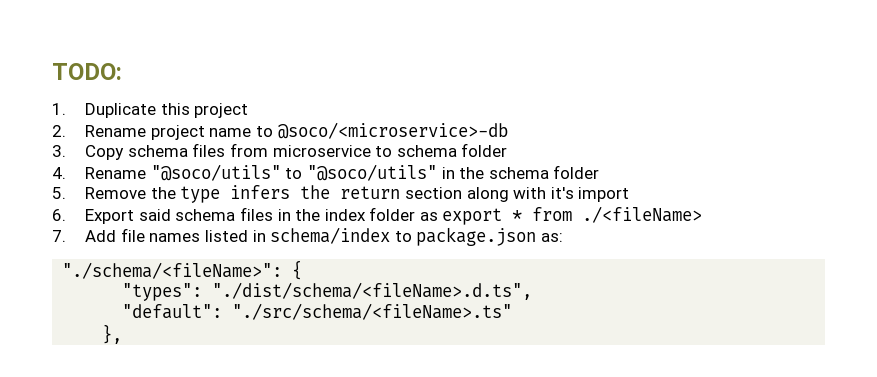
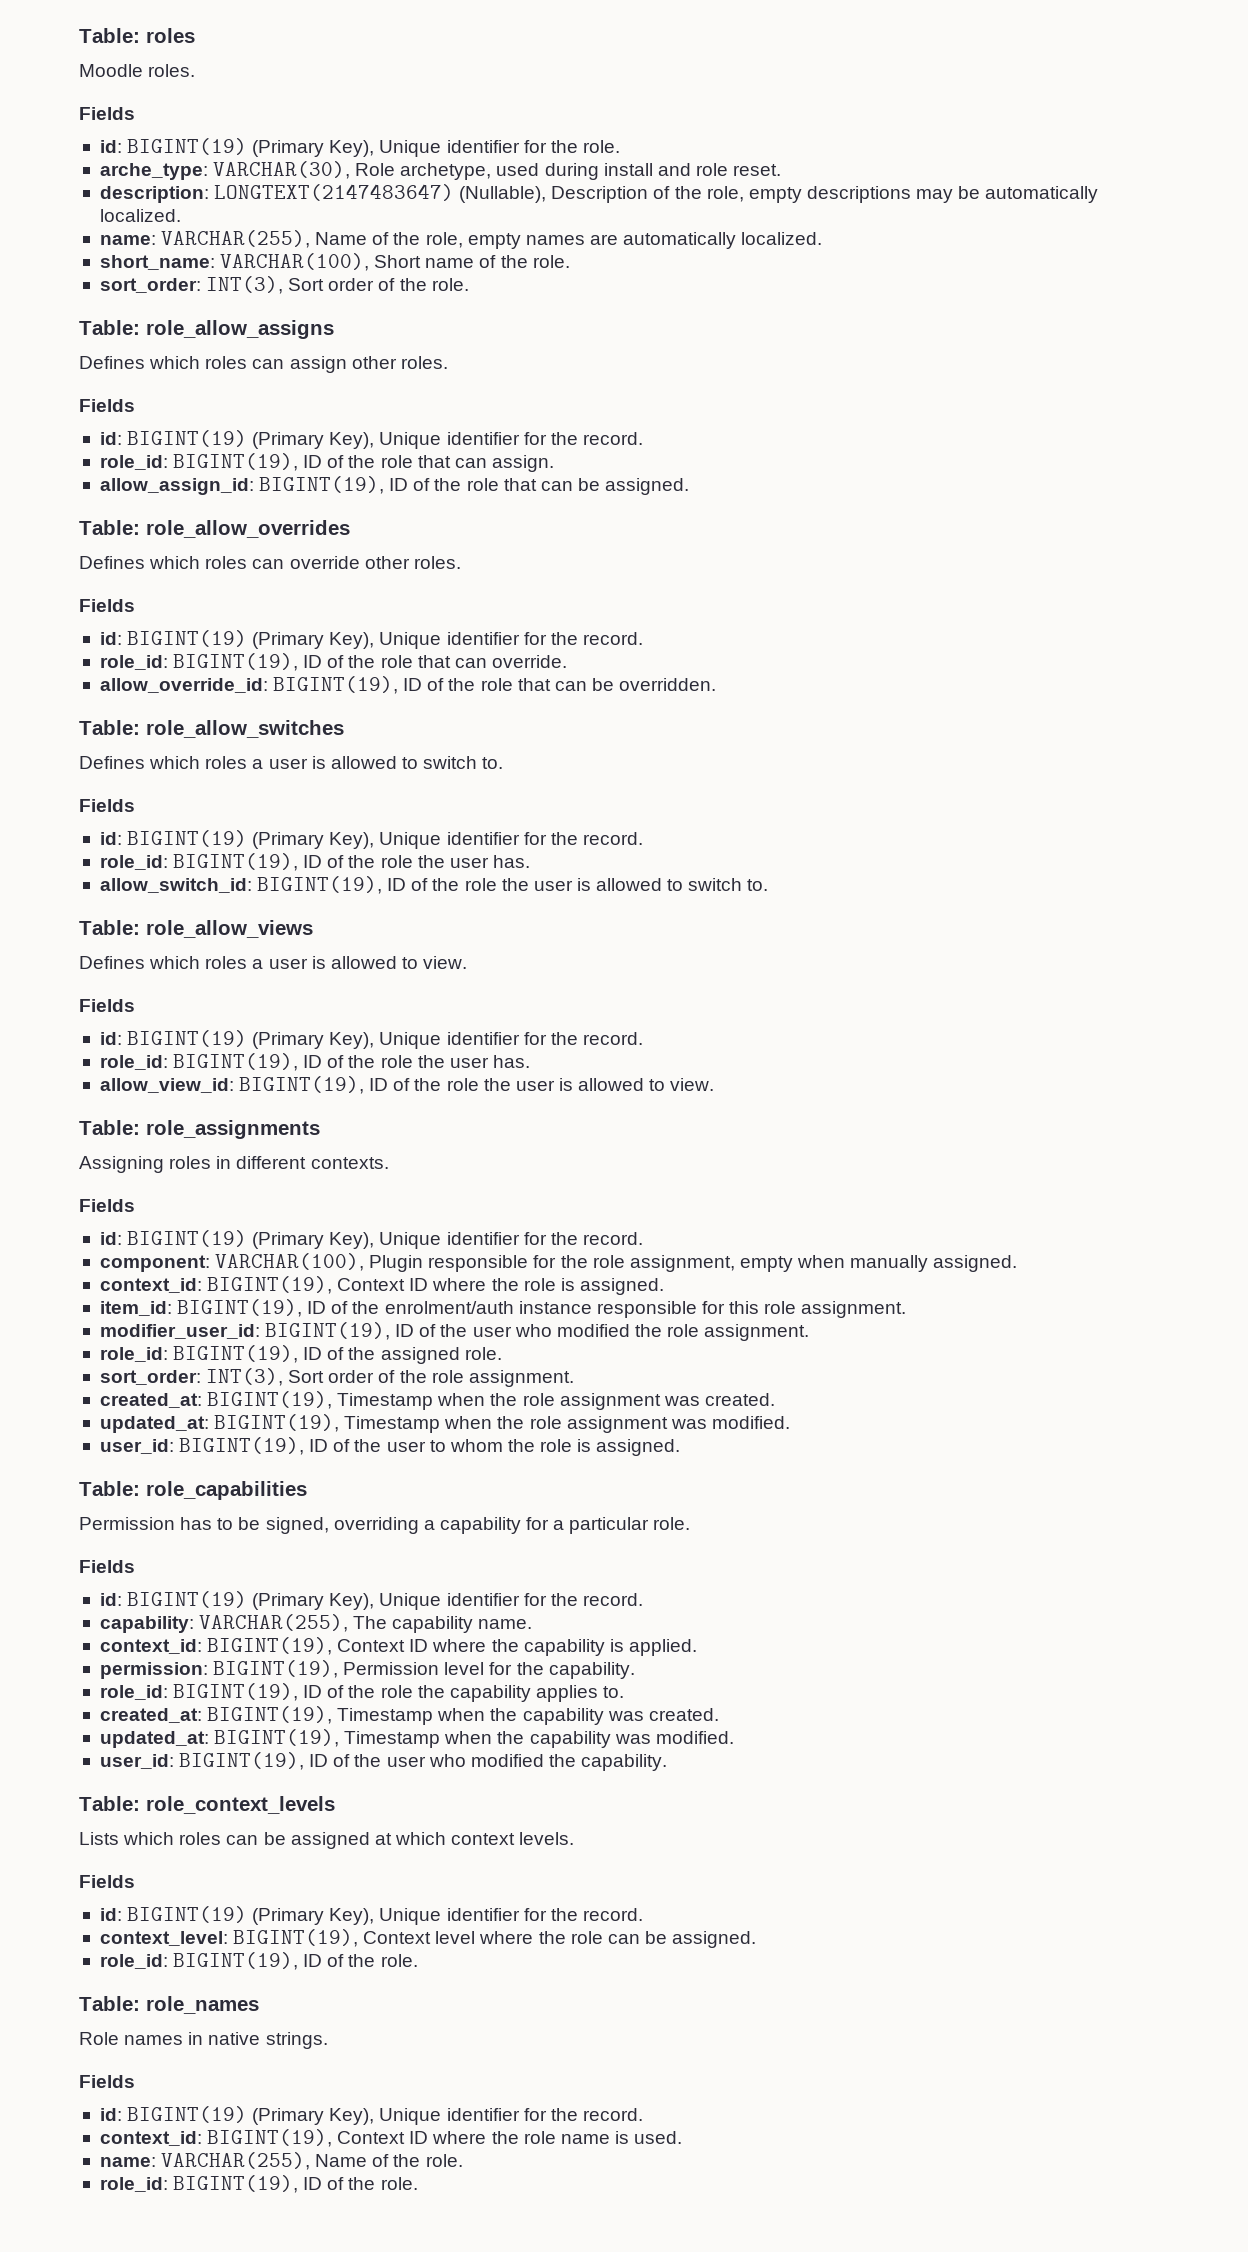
- TODO:
- 1. Duplicate this project
- 2. Rename project name to @soco/<microservice>-db
- 3. Copy schema files from microservice to schema folder
- 4. Rename "@soco/utils" to "@soco/utils" in the schema folder
- 5. Remove the type infers the return section along with it's import
- 6. Export said schema files in the index folder as export * from ./<fileName>
- 7. Add file names listed in schema/index to package.json as:
- "./schema/<fileName>": {
- "types": "./dist/schema/<fileName>.d.ts",
- "default": "./src/schema/<fileName>.ts"
- },
+ Table: roles
+ Moodle roles.
+ Fields
+ id: BIGINT(19) (Primary Key), Unique identifier for the role.
+ arche_type: VARCHAR(30), Role archetype, used during install and role reset.
+ description: LONGTEXT(2147483647) (Nullable), Description of the role, empty descriptions may be automatically localized.
+ name: VARCHAR(255), Name of the role, empty names are automatically localized.
+ short_name: VARCHAR(100), Short name of the role.
+ sort_order: INT(3), Sort order of the role.
+ Table: role_allow_assigns
+ Defines which roles can assign other roles.
+ Fields
+ id: BIGINT(19) (Primary Key), Unique identifier for the record.
+ role_id: BIGINT(19), ID of the role that can assign.
+ allow_assign_id: BIGINT(19), ID of the role that can be assigned.
+ Table: role_allow_overrides
+ Defines which roles can override other roles.
+ Fields
+ id: BIGINT(19) (Primary Key), Unique identifier for the record.
+ role_id: BIGINT(19), ID of the role that can override.
+ allow_override_id: BIGINT(19), ID of the role that can be overridden.
+ Table: role_allow_switches
+ Defines which roles a user is allowed to switch to.
+ Fields
+ id: BIGINT(19) (Primary Key), Unique identifier for the record.
+ role_id: BIGINT(19), ID of the role the user has.
+ allow_switch_id: BIGINT(19), ID of the role the user is allowed to switch to.
+ Table: role_allow_views
+ Defines which roles a user is allowed to view.
+ Fields
+ id: BIGINT(19) (Primary Key), Unique identifier for the record.
+ role_id: BIGINT(19), ID of the role the user has.
+ allow_view_id: BIGINT(19), ID of the role the user is allowed to view.
+ Table: role_assignments
+ Assigning roles in different contexts.
+ Fields
+ id: BIGINT(19) (Primary Key), Unique identifier for the record.
+ component: VARCHAR(100), Plugin responsible for the role assignment, empty when manually assigned.
+ context_id: BIGINT(19), Context ID where the role is assigned.
+ item_id: BIGINT(19), ID of the enrolment/auth instance responsible for this role assignment.
+ modifier_user_id: BIGINT(19), ID of the user who modified the role assignment.
+ role_id: BIGINT(19), ID of the assigned role.
+ sort_order: INT(3), Sort order of the role assignment.
+ created_at: BIGINT(19), Timestamp when the role assignment was created.
+ updated_at: BIGINT(19), Timestamp when the role assignment was modified.
+ user_id: BIGINT(19), ID of the user to whom the role is assigned.
+ Table: role_capabilities
+ Permission has to be signed, overriding a capability for a particular role.
+ Fields
+ id: BIGINT(19) (Primary Key), Unique identifier for the record.
+ capability: VARCHAR(255), The capability name.
+ context_id: BIGINT(19), Context ID where the capability is applied.
+ permission: BIGINT(19), Permission level for the capability.
+ role_id: BIGINT(19), ID of the role the capability applies to.
+ created_at: BIGINT(19), Timestamp when the capability was created.
+ updated_at: BIGINT(19), Timestamp when the capability was modified.
+ user_id: BIGINT(19), ID of the user who modified the capability.
+ Table: role_context_levels
+ Lists which roles can be assigned at which context levels.
+ Fields
+ id: BIGINT(19) (Primary Key), Unique identifier for the record.
+ context_level: BIGINT(19), Context level where the role can be assigned.
+ role_id: BIGINT(19), ID of the role.
+ Table: role_names
+ Role names in native strings.
+ Fields
+ id: BIGINT(19) (Primary Key), Unique identifier for the record.
+ context_id: BIGINT(19), Context ID where the role name is used.
+ name: VARCHAR(255), Name of the role.
+ role_id: BIGINT(19), ID of the role.

